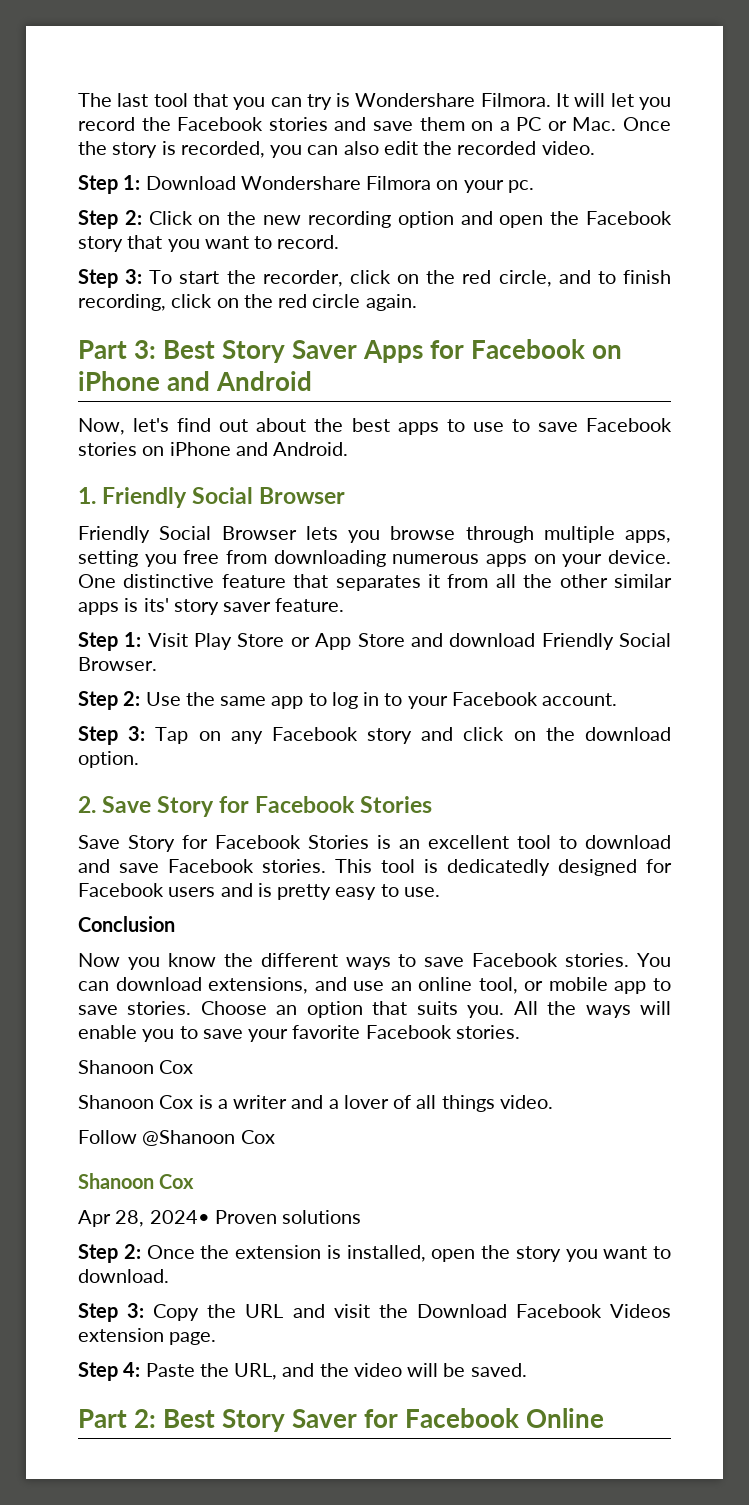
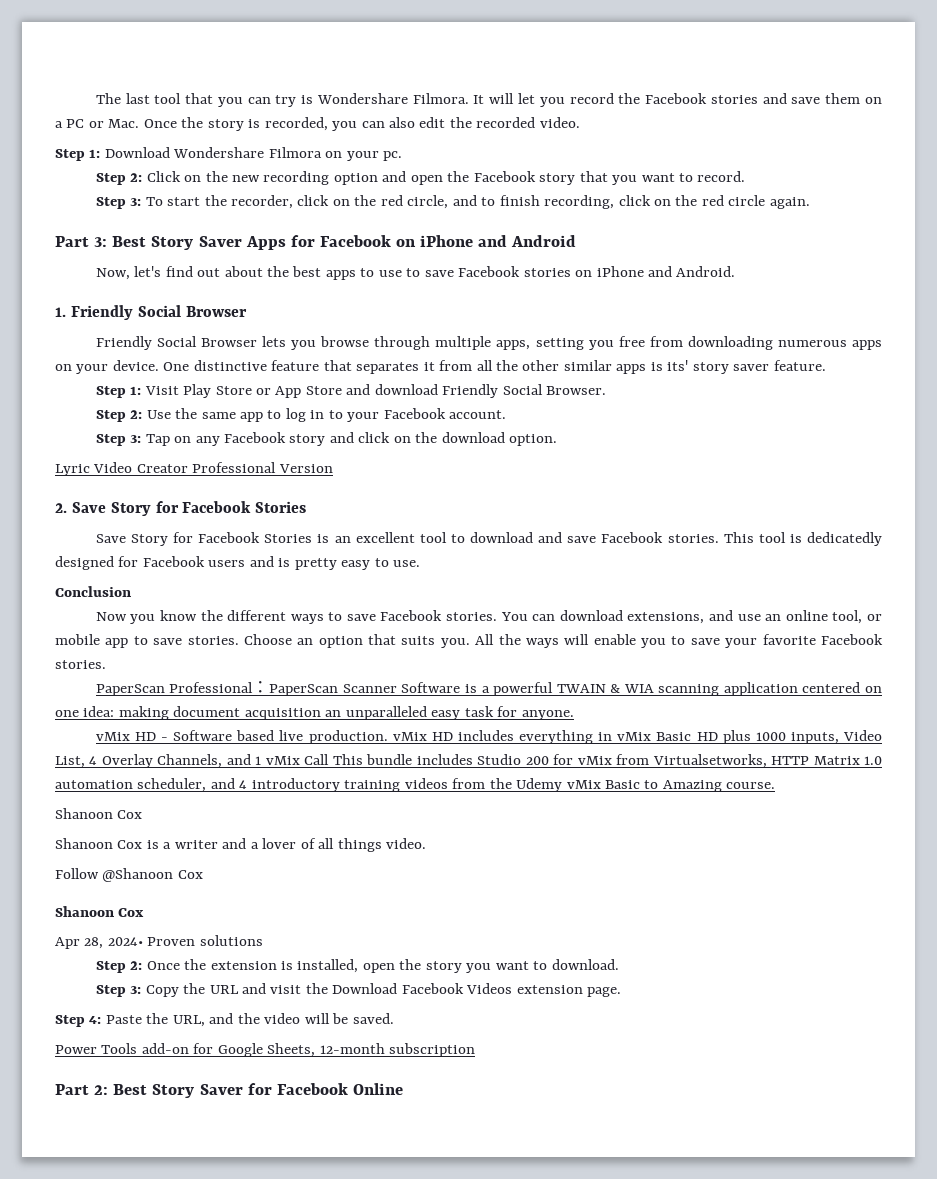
+ Lyric Video Creator Professional Version
+ PaperScan Professional：PaperScan Scanner Software is a powerful TWAIN & WIA scanning application centered on one idea: making document acquisition an unparalleled easy task for anyone.
+ vMix HD - Software based live production. vMix HD includes everything in vMix Basic HD plus 1000 inputs, Video List, 4 Overlay Channels, and 1 vMix Call This bundle includes Studio 200 for vMix from Virtualsetworks, HTTP Matrix 1.0 automation scheduler, and 4 introductory training videos from the Udemy vMix Basic to Amazing course.
+ Power Tools add-on for Google Sheets, 12-month subscription

